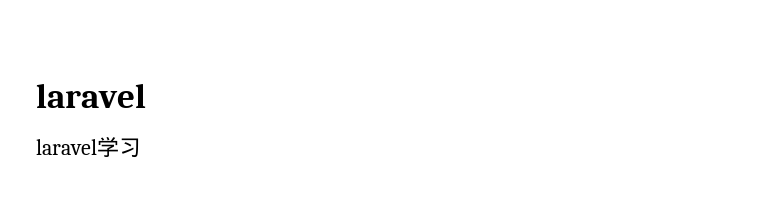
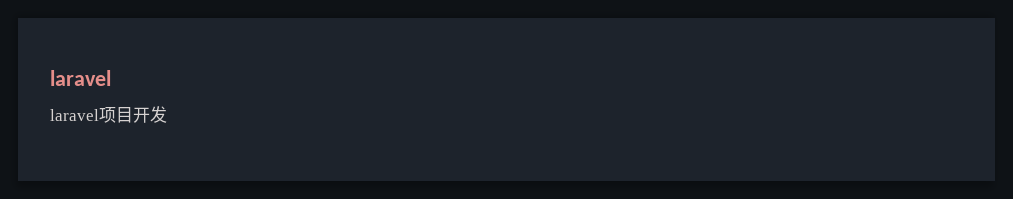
- laravel学习
+ laravel项目开发

